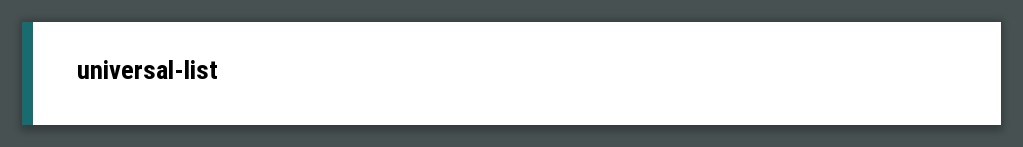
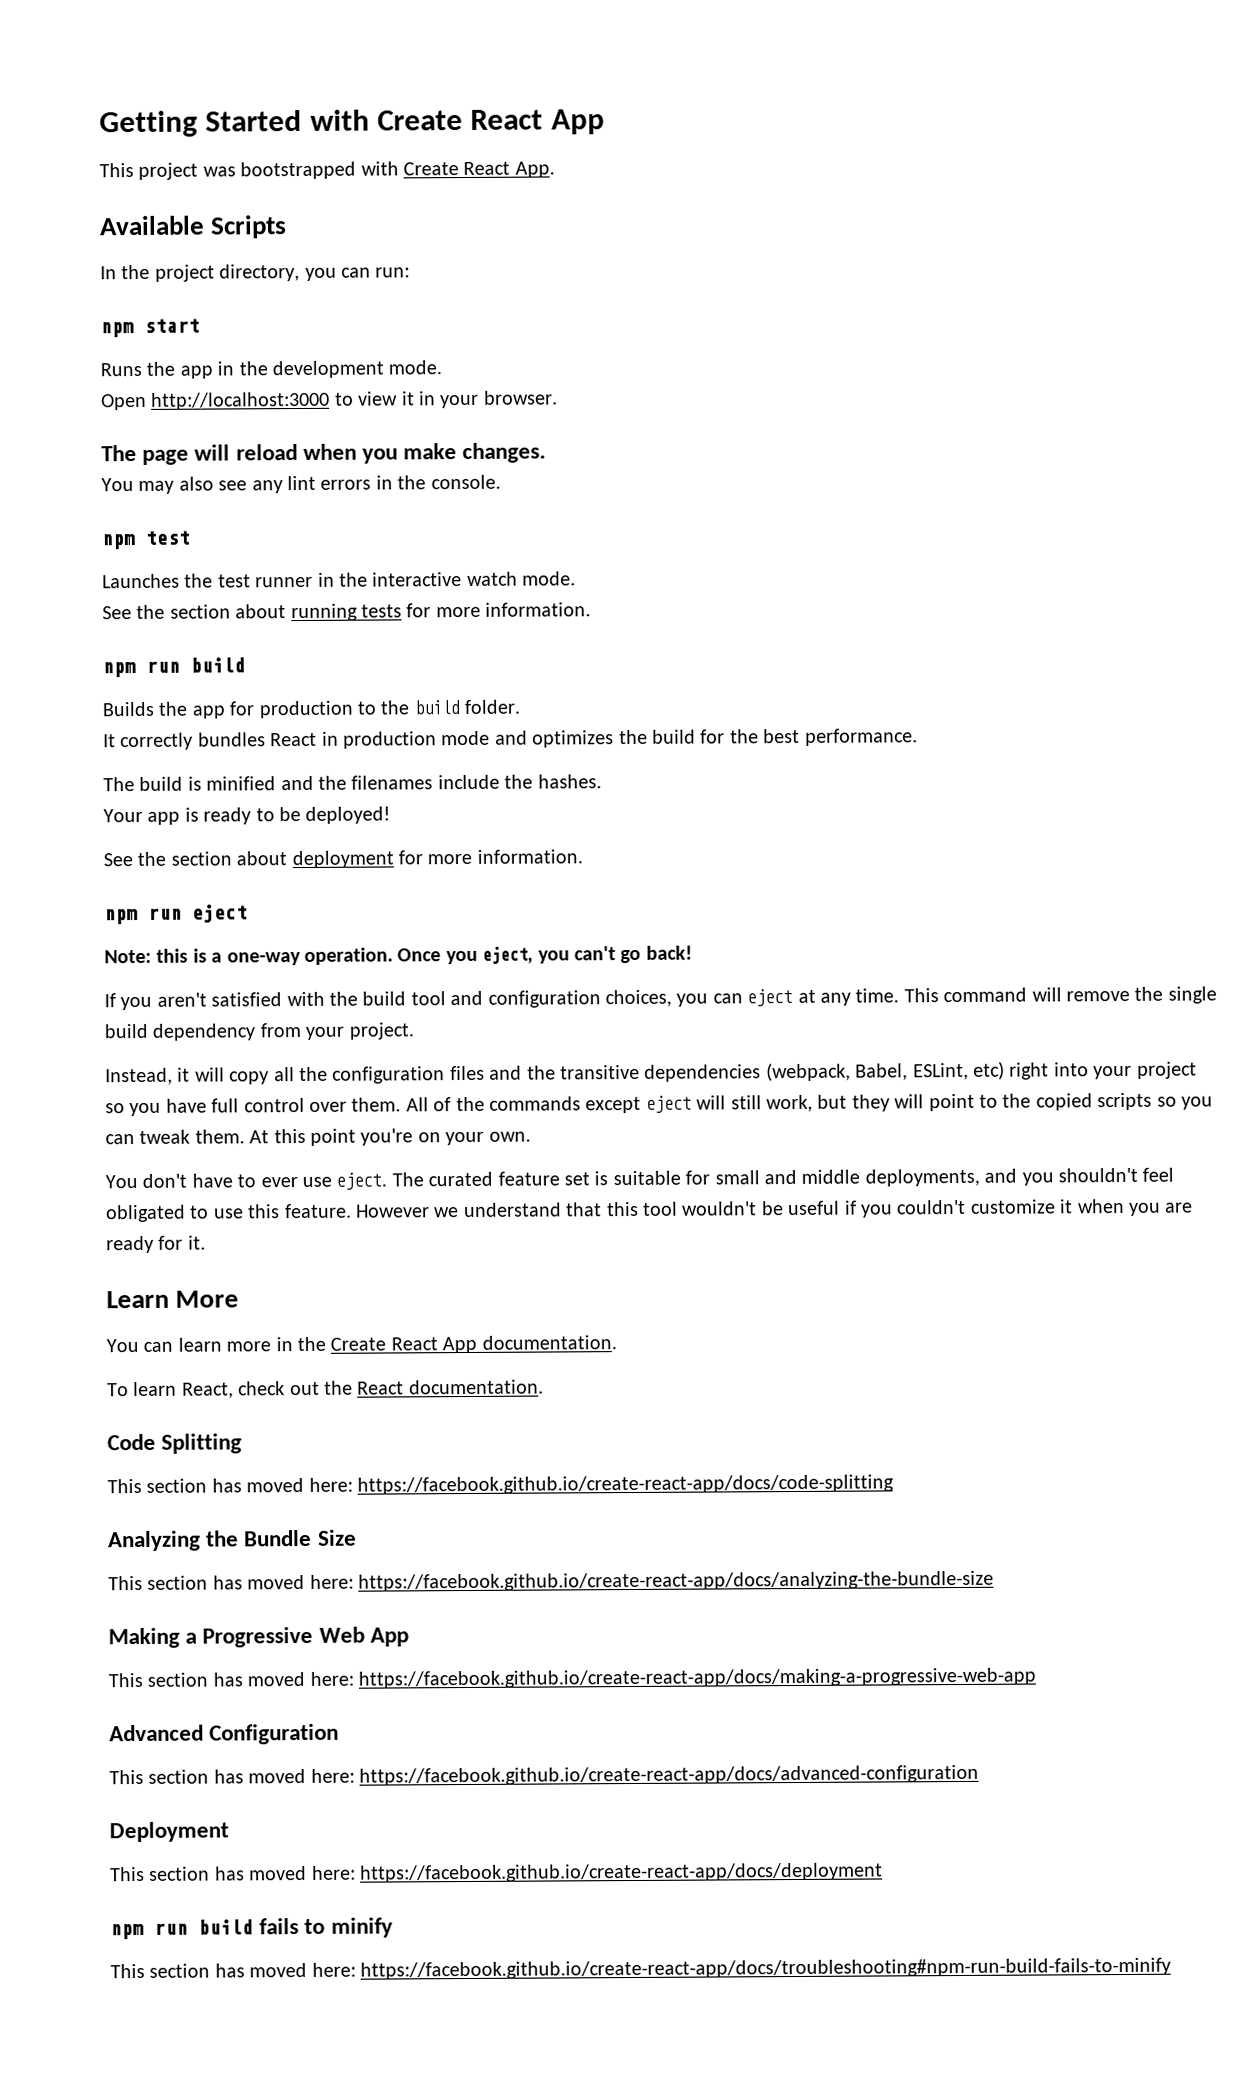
- universal-list
+ Getting Started with Create React App
+ This project was bootstrapped with Create React App.
+ Available Scripts
+ In the project directory, you can run:
+ npm start
+ Runs the app in the development mode.
+ Open http://localhost:3000 to view it in your browser.
+ The page will reload when you make changes.
+ You may also see any lint errors in the console.
+ npm test
+ Launches the test runner in the interactive watch mode.
+ See the section about running tests for more information.
+ npm run build
+ Builds the app for production to the build folder.
+ It correctly bundles React in production mode and optimizes the build for the best performance.
+ The build is minified and the filenames include the hashes.
+ Your app is ready to be deployed!
+ See the section about deployment for more information.
+ npm run eject
+ Note: this is a one-way operation. Once you eject, you can't go back!
+ If you aren't satisfied with the build tool and configuration choices, you can eject at any time. This command will remove the single build dependency from your project.
+ Instead, it will copy all the configuration files and the transitive dependencies (webpack, Babel, ESLint, etc) right into your project so you have full control over them. All of the commands except eject will still work, but they will point to the copied scripts so you can tweak them. At this point you're on your own.
+ You don't have to ever use eject. The curated feature set is suitable for small and middle deployments, and you shouldn't feel obligated to use this feature. However we understand that this tool wouldn't be useful if you couldn't customize it when you are ready for it.
+ Learn More
+ You can learn more in the Create React App documentation.
+ To learn React, check out the React documentation.
+ Code Splitting
+ This section has moved here: https://facebook.github.io/create-react-app/docs/code-splitting
+ Analyzing the Bundle Size
+ This section has moved here: https://facebook.github.io/create-react-app/docs/analyzing-the-bundle-size
+ Making a Progressive Web App
+ This section has moved here: https://facebook.github.io/create-react-app/docs/making-a-progressive-web-app
+ Advanced Configuration
+ This section has moved here: https://facebook.github.io/create-react-app/docs/advanced-configuration
+ Deployment
+ This section has moved here: https://facebook.github.io/create-react-app/docs/deployment
+ npm run build fails to minify
+ This section has moved here: https://facebook.github.io/create-react-app/docs/troubleshooting#npm-run-build-fails-to-minify

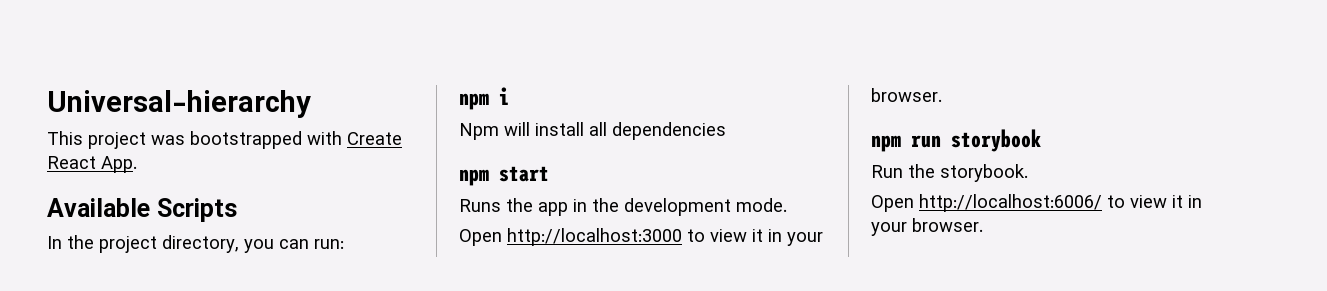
- Getting Started with Create React App
+ Universal-hierarchy
+ npm i
+ Npm will install all dependencies
- The page will reload when you make changes.
- You may also see any lint errors in the console.
- npm test
- Launches the test runner in the interactive watch mode.
- See the section about running tests for more information.
- npm run build
- Builds the app for production to the build folder.
- It correctly bundles React in production mode and optimizes the build for the best performance.
- The build is minified and the filenames include the hashes.
- Your app is ready to be deployed!
- See the section about deployment for more information.
- npm run eject
- Note: this is a one-way operation. Once you eject, you can't go back!
- If you aren't satisfied with the build tool and configuration choices, you can eject at any time. This command will remove the single build dependency from your project.
- Instead, it will copy all the configuration files and the transitive dependencies (webpack, Babel, ESLint, etc) right into your project so you have full control over them. All of the commands except eject will still work, but they will point to the copied scripts so you can tweak them. At this point you're on your own.
- You don't have to ever use eject. The curated feature set is suitable for small and middle deployments, and you shouldn't feel obligated to use this feature. However we understand that this tool wouldn't be useful if you couldn't customize it when you are ready for it.
- Learn More
- You can learn more in the Create React App documentation.
- To learn React, check out the React documentation.
- Code Splitting
- This section has moved here: https://facebook.github.io/create-react-app/docs/code-splitting
- Analyzing the Bundle Size
- This section has moved here: https://facebook.github.io/create-react-app/docs/analyzing-the-bundle-size
- Making a Progressive Web App
- This section has moved here: https://facebook.github.io/create-react-app/docs/making-a-progressive-web-app
- Advanced Configuration
- This section has moved here: https://facebook.github.io/create-react-app/docs/advanced-configuration
- Deployment
- This section has moved here: https://facebook.github.io/create-react-app/docs/deployment
- npm run build fails to minify
- This section has moved here: https://facebook.github.io/create-react-app/docs/troubleshooting#npm-run-build-fails-to-minify
+ npm run storybook
+ Run the storybook.
+ Open http://localhost:6006/ to view it in your browser.

